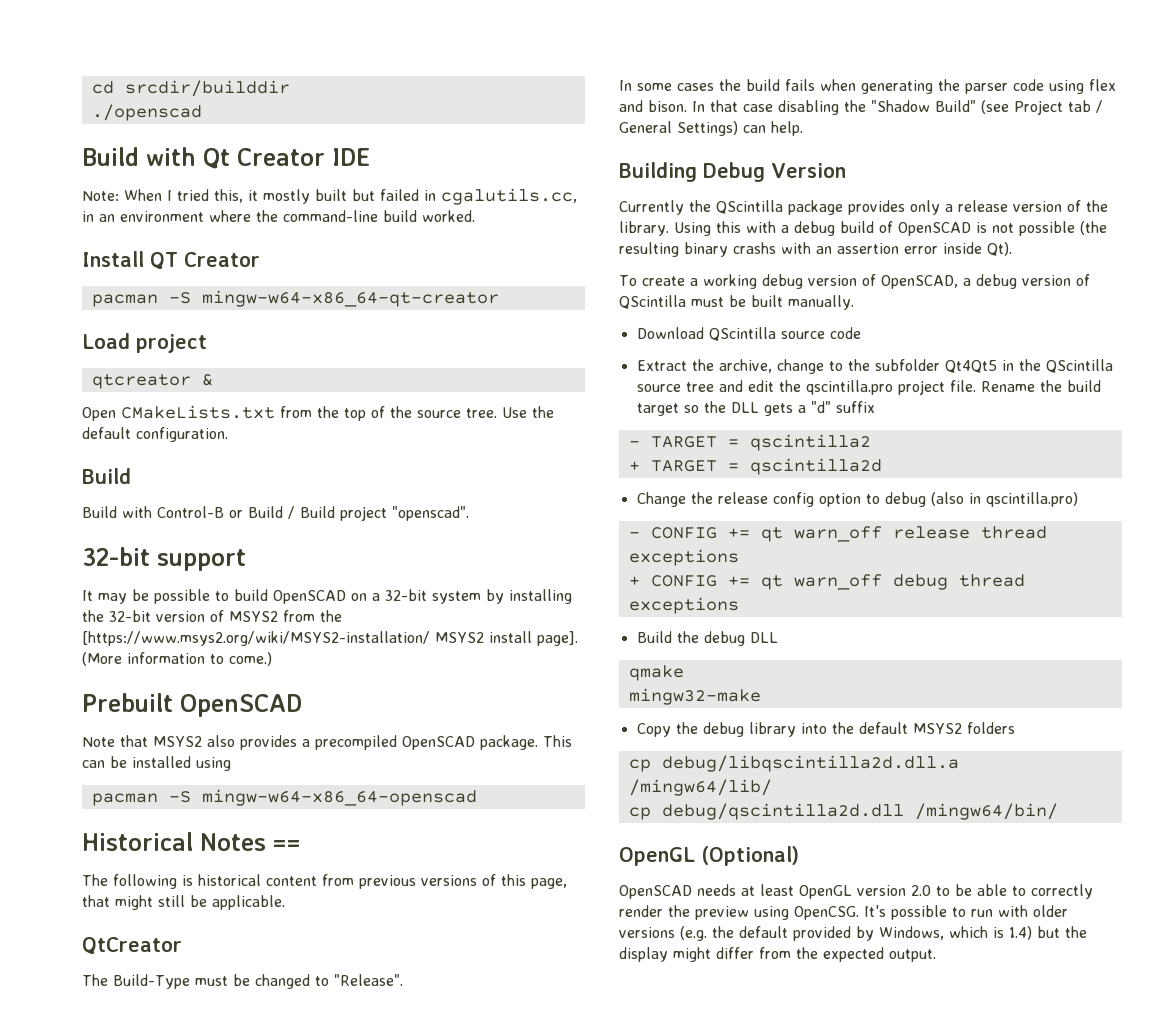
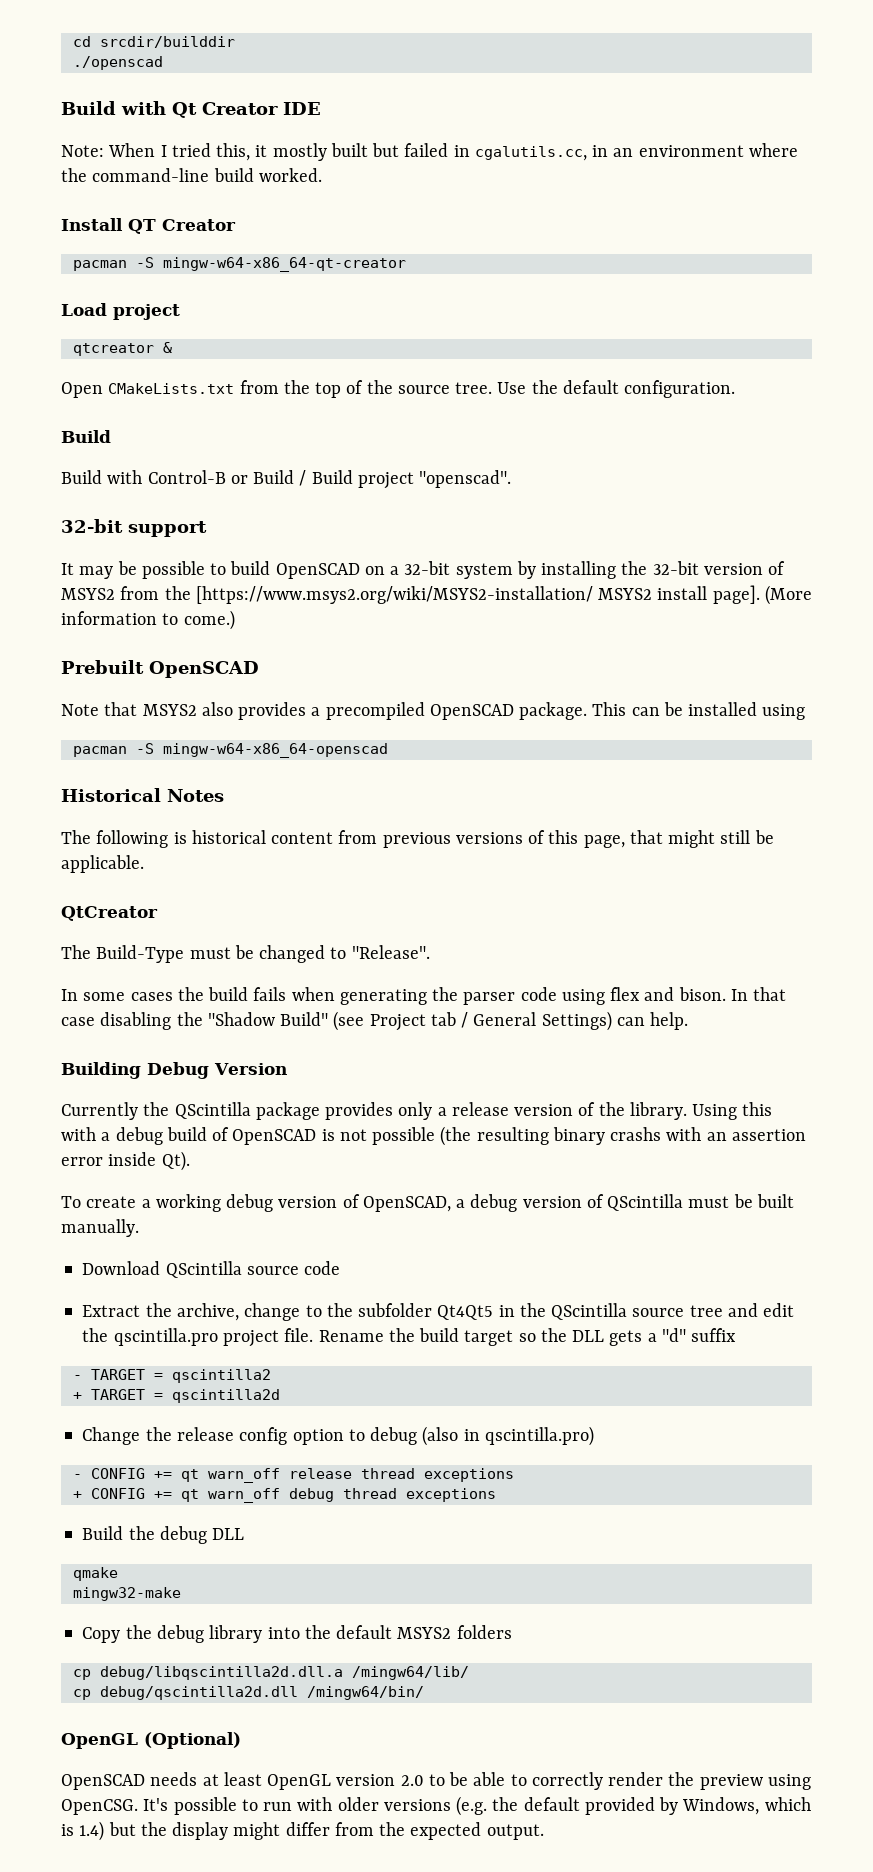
- Historical Notes ==
+ Historical Notes

